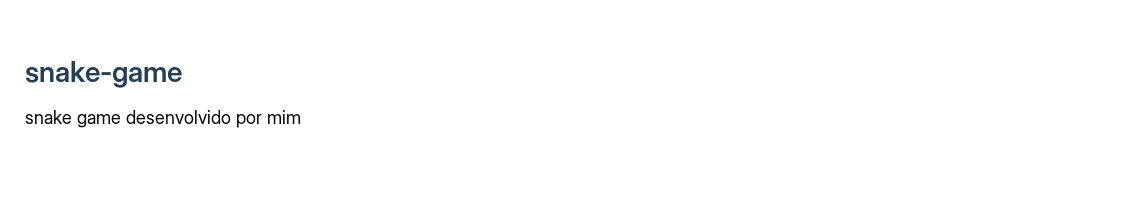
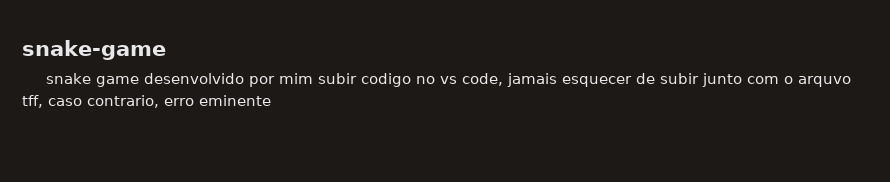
- snake game desenvolvido por mim
+ snake game desenvolvido por mim subir codigo no vs code, jamais esquecer de subir junto com o arquvo tff, caso contrario, erro eminente

